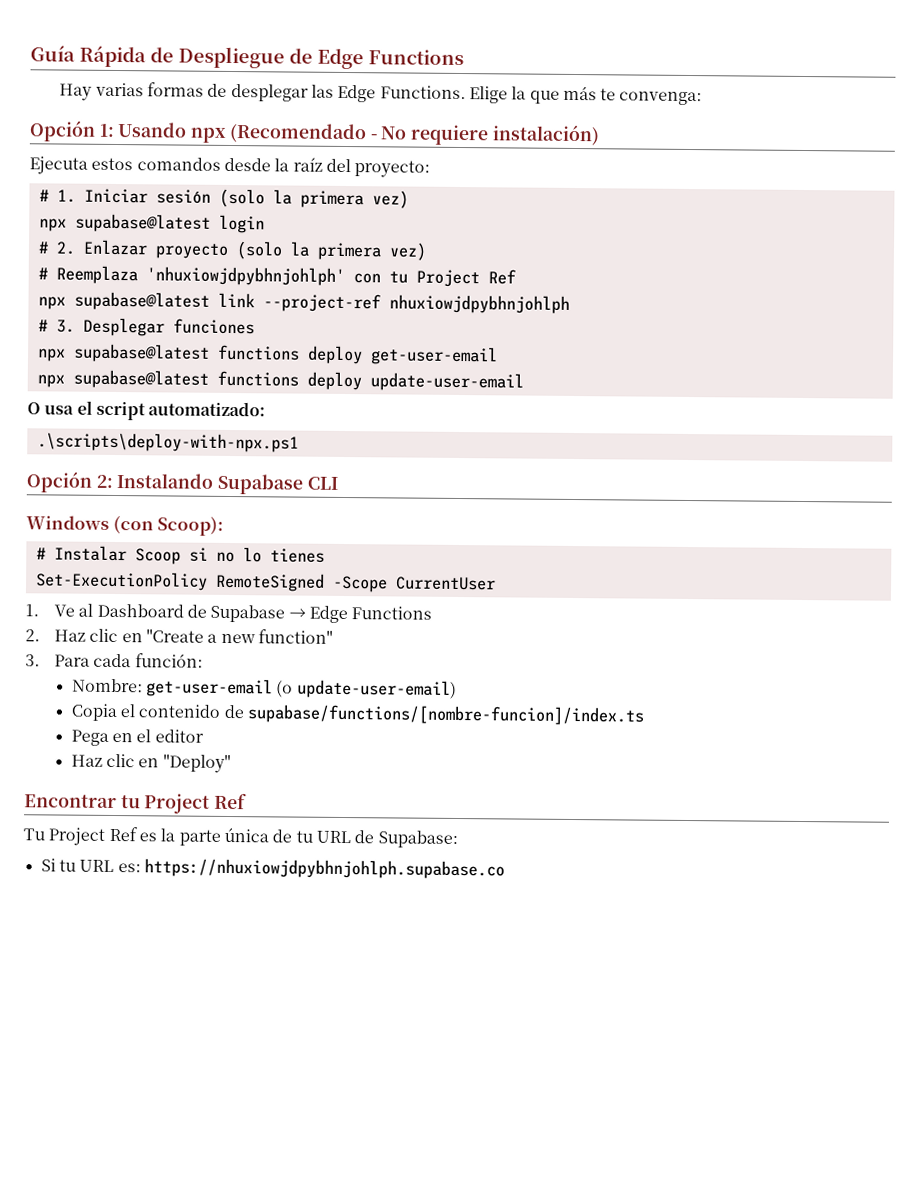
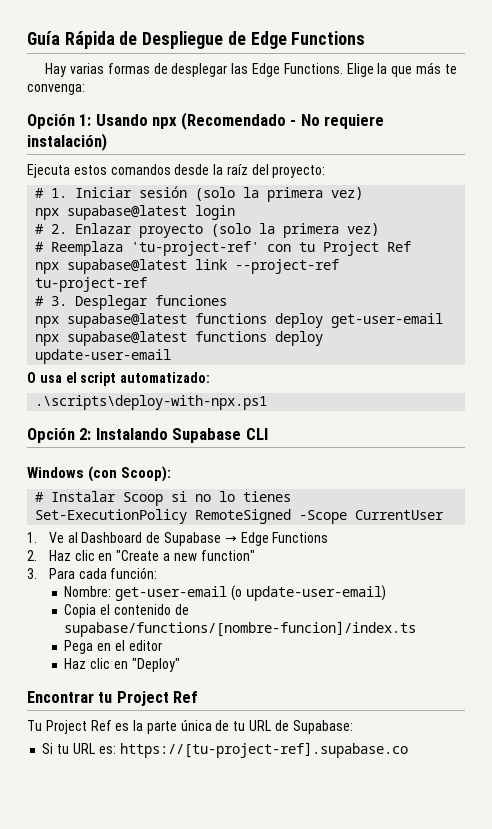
- # Reemplaza 'nhuxiowjdpybhnjohlph' con tu Project Ref
+ # Reemplaza 'tu-project-ref' con tu Project Ref
- npx supabase@latest link --project-ref nhuxiowjdpybhnjohlph
+ npx supabase@latest link --project-ref tu-project-ref
- Si tu URL es: https://nhuxiowjdpybhnjohlph.supabase.co
+ Si tu URL es: https://[tu-project-ref].supabase.co

